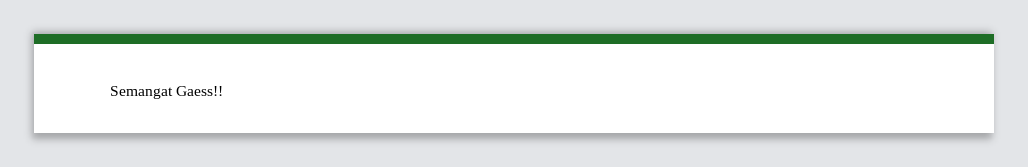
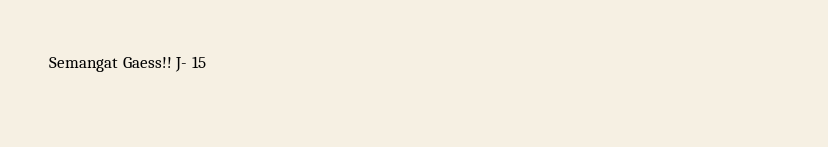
+ J- 15

